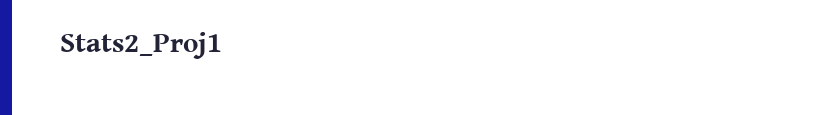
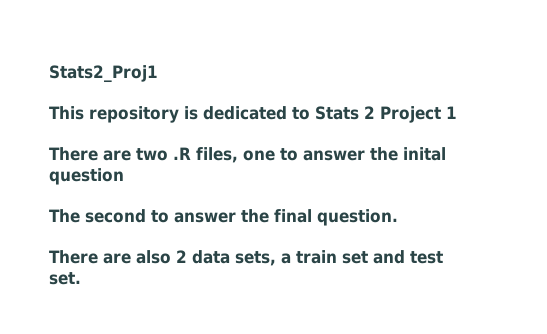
+ This repository is dedicated to Stats 2 Project 1
+ There are two .R files, one to answer the inital question
+ The second to answer the final question.
+ There are also 2 data sets, a train set and test set.

